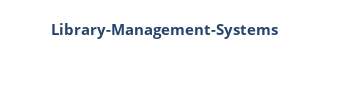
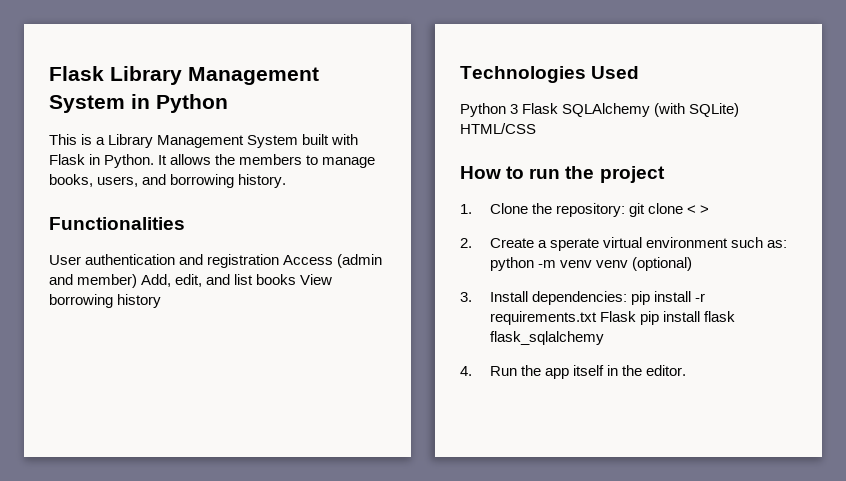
- Library-Management-Systems
+ Flask Library Management System in Python
+ This is a Library Management System built with Flask in Python. It allows the members to manage books, users, and borrowing history.
+ Functionalities
+ User authentication and registration Access (admin and member) Add, edit, and list books View borrowing history
+ Technologies Used
+ Python 3 Flask SQLAlchemy (with SQLite) HTML/CSS
+ How to run the project
+ 1. Clone the repository: git clone < >
+ 2. Create a sperate virtual environment such as: python -m venv venv (optional)
+ 3. Install dependencies: pip install -r requirements.txt Flask pip install flask flask_sqlalchemy
+ 4. Run the app itself in the editor.

